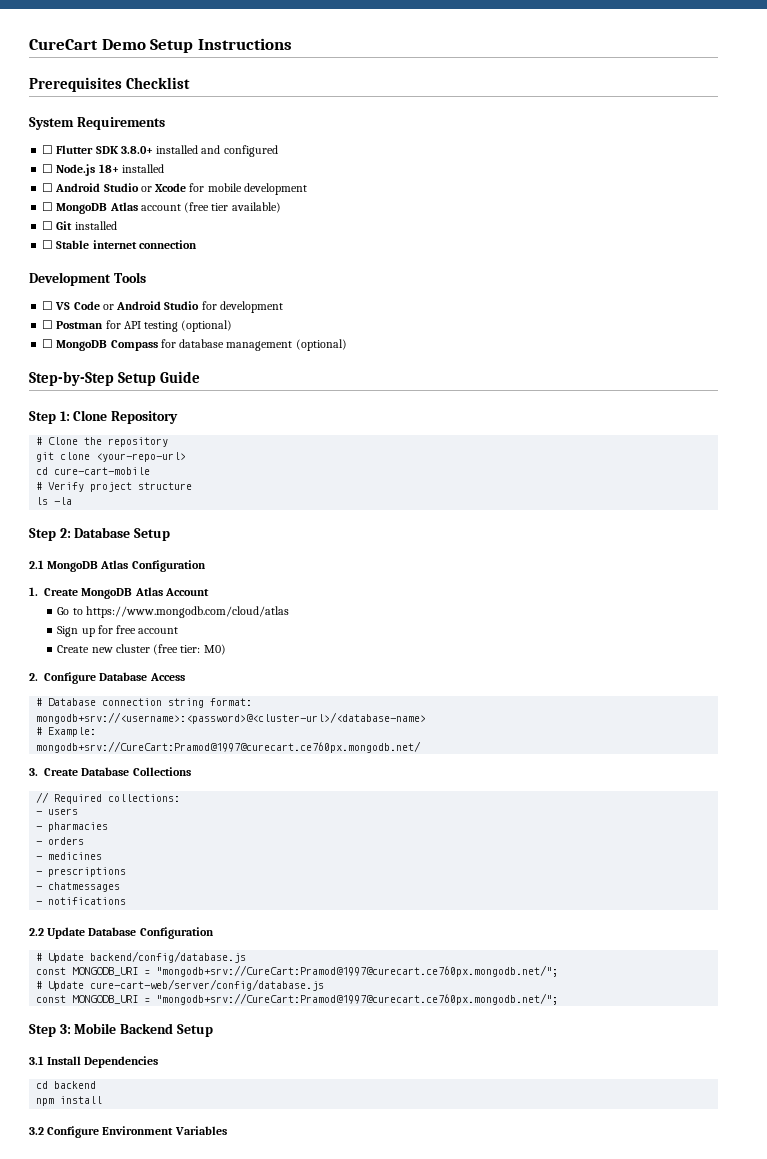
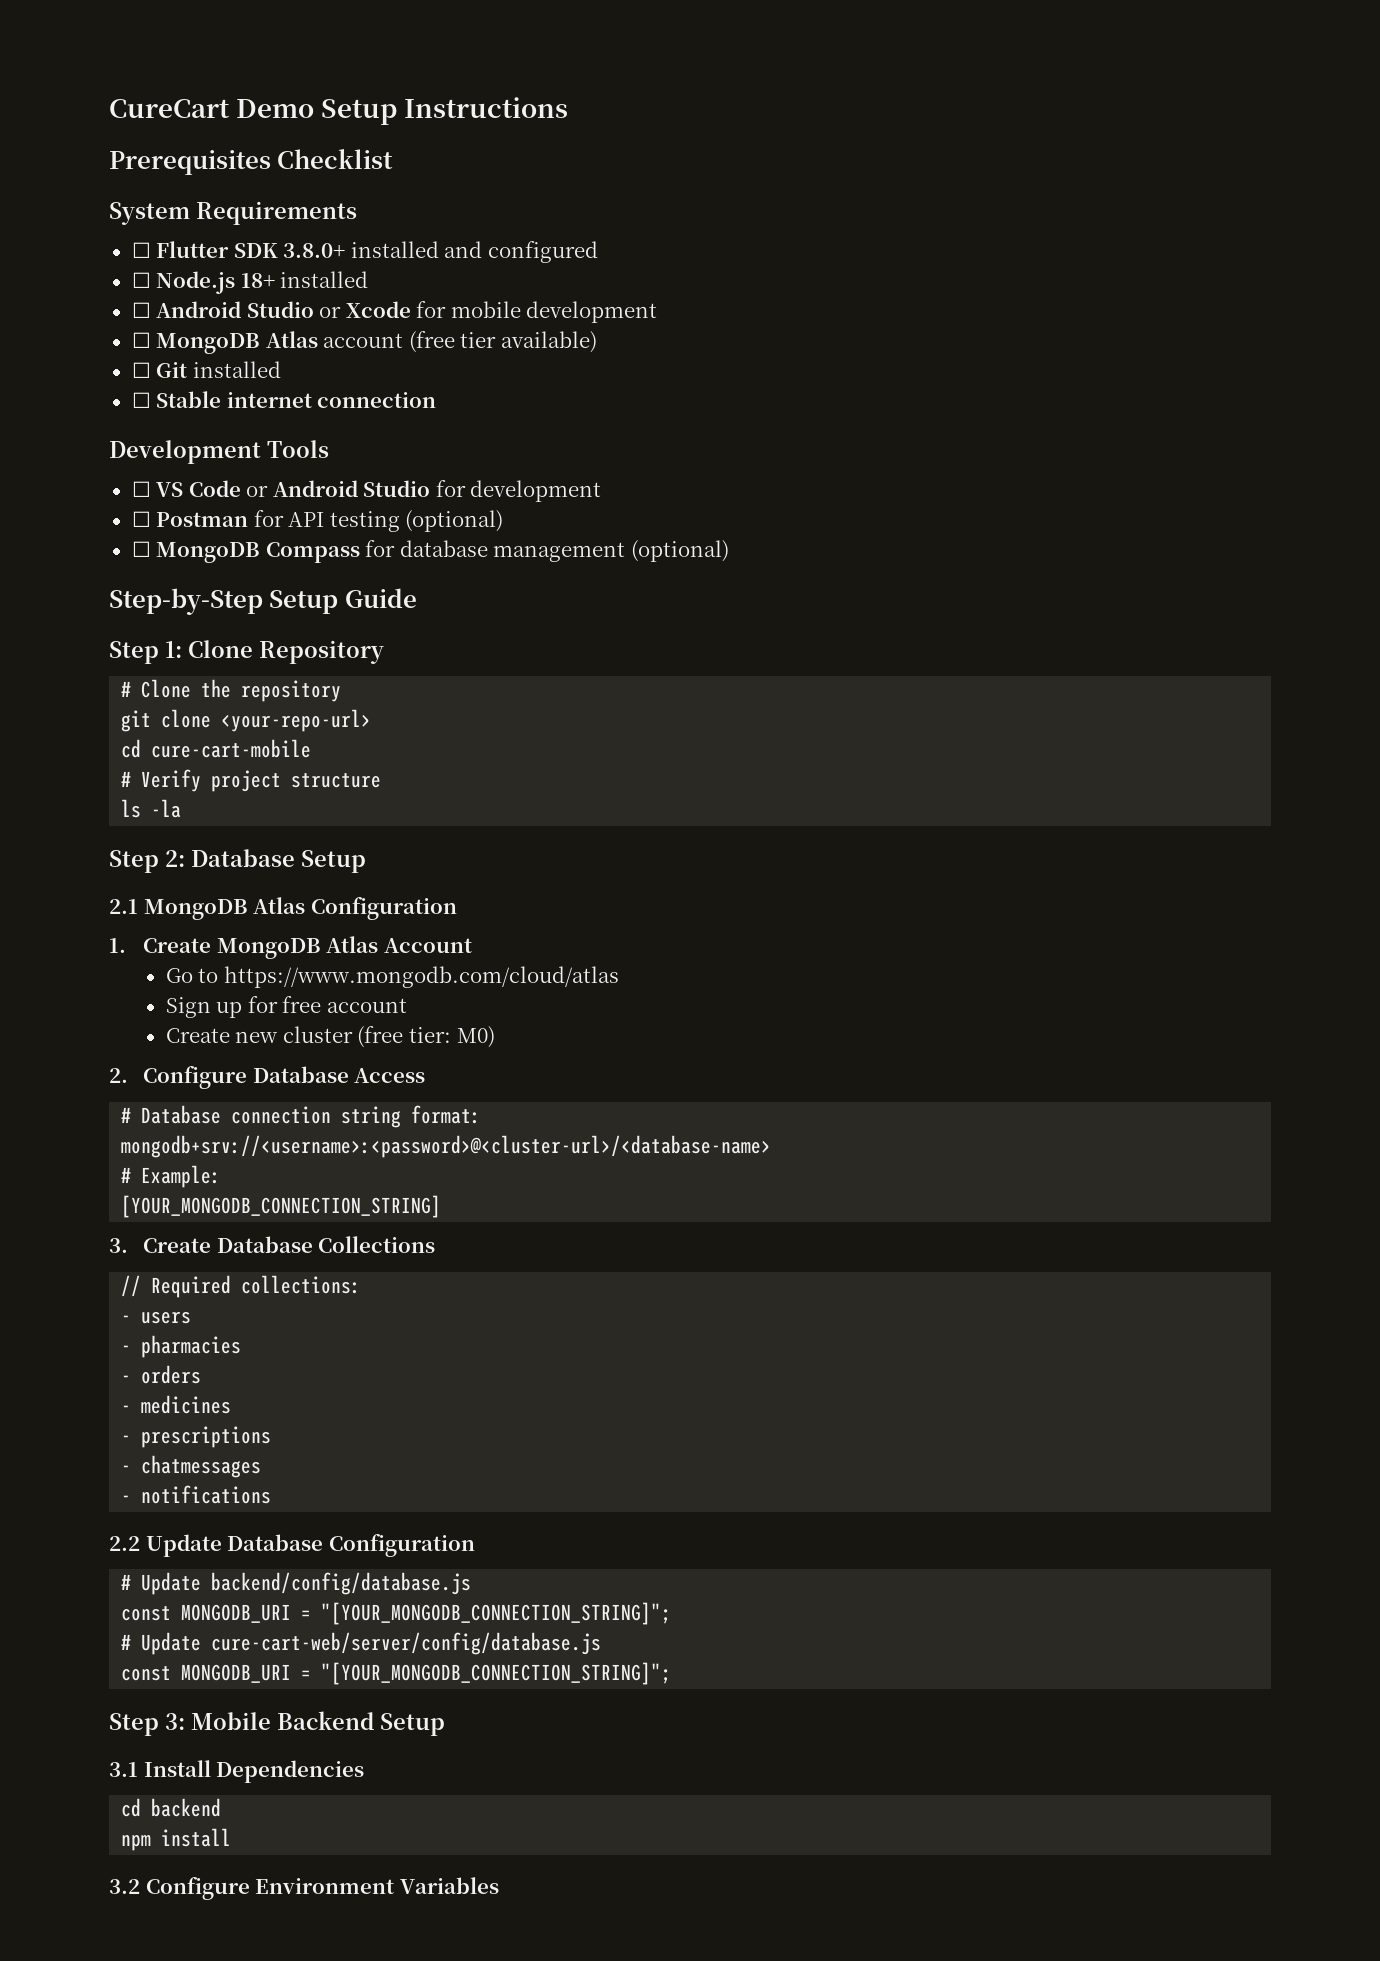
- mongodb+srv://CureCart:Pramod@1997@curecart.ce760px.mongodb.net/
+ [YOUR_MONGODB_CONNECTION_STRING]
  # Update backend/config/database.js
- const MONGODB_URI = "mongodb+srv://CureCart:Pramod@1997@curecart.ce760px.mongodb.net/";
+ const MONGODB_URI = "[YOUR_MONGODB_CONNECTION_STRING]";
  # Update cure-cart-web/server/config/database.js
- const MONGODB_URI = "mongodb+srv://CureCart:Pramod@1997@curecart.ce760px.mongodb.net/";
+ const MONGODB_URI = "[YOUR_MONGODB_CONNECTION_STRING]";

